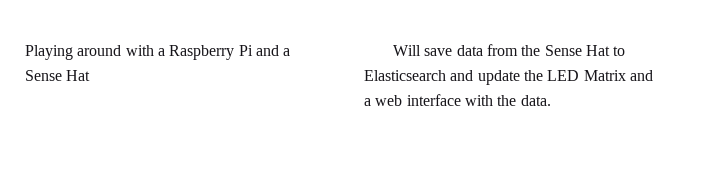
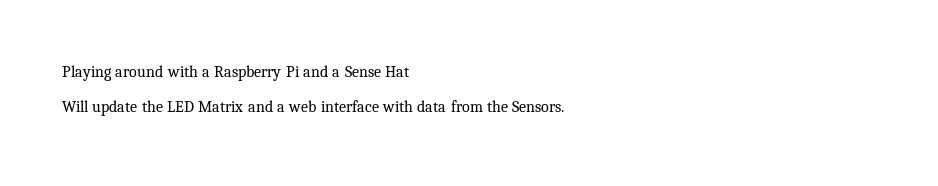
- Will save data from the Sense Hat to Elasticsearch and update the LED Matrix and a web interface with the data.
+ Will update the LED Matrix and a web interface with data from the Sensors.

